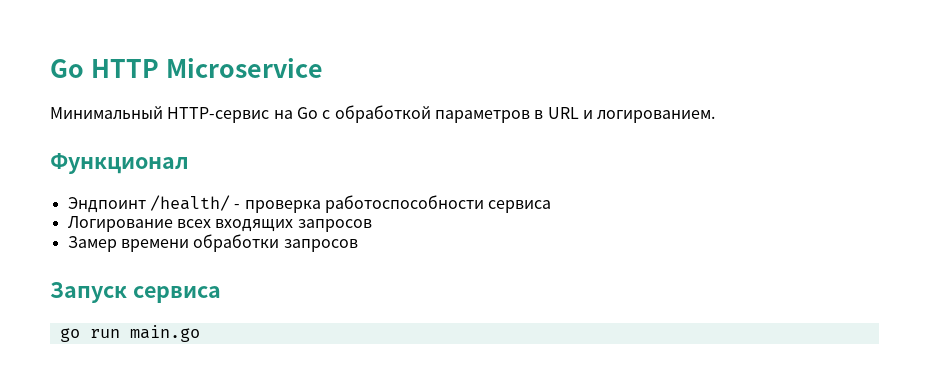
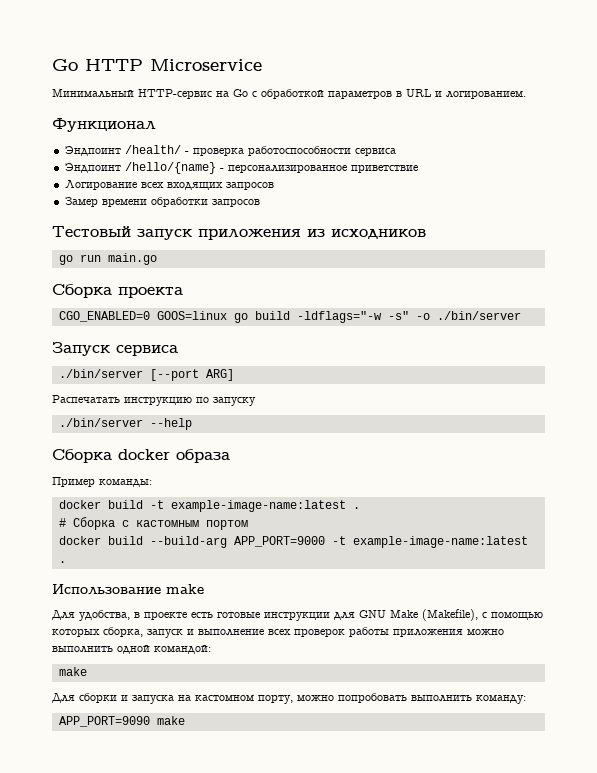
+ Эндпоинт /hello/{name} - персонализированное приветствие
+ Тестовый запуск приложения из исходников
+ go run main.go
+ Сборка проекта
+ CGO_ENABLED=0 GOOS=linux go build -ldflags="-w -s" -o ./bin/server
  Запуск сервиса
- go run main.go
+ ./bin/server [--port ARG]
+ Распечатать инструкцию по запуску
+ ./bin/server --help
+ Сборка docker образа
+ Пример команды:
+ docker build -t example-image-name:latest .
+ # Сборка с кастомным портом
+ docker build --build-arg APP_PORT=9000 -t example-image-name:latest .
+ Использование make
+ Для удобства, в проекте есть готовые инструкции для GNU Make (Makefile), с помощью которых сборка, запуск и выполнение всех проверок работы приложения можно выполнить одной командой:
+ make
+ Для сборки и запуска на кастомном порту, можно попробовать выполнить команду:
+ APP_PORT=9090 make

